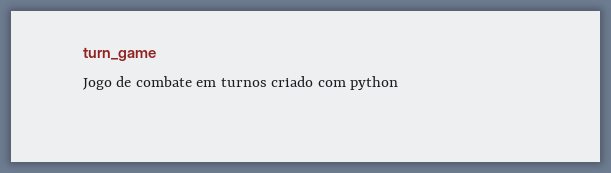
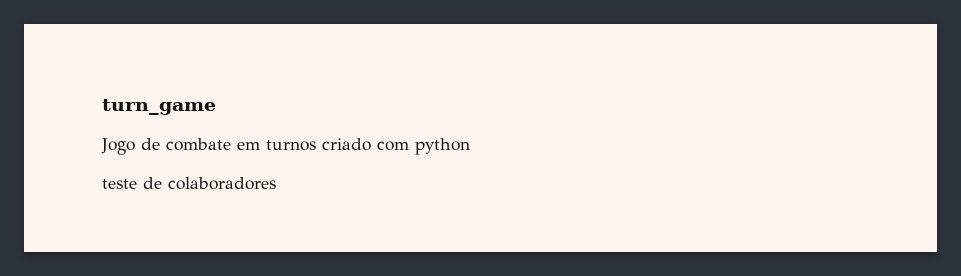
+ teste de colaboradores

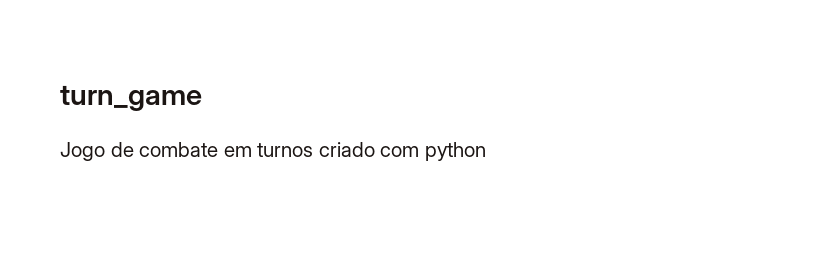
- teste de colaboradores

